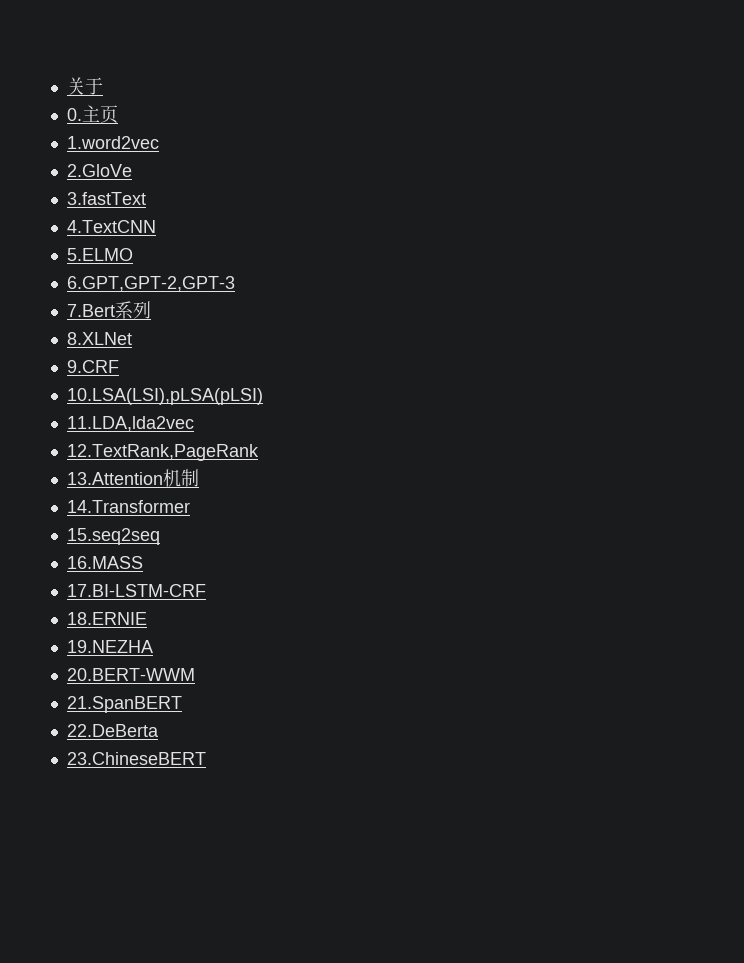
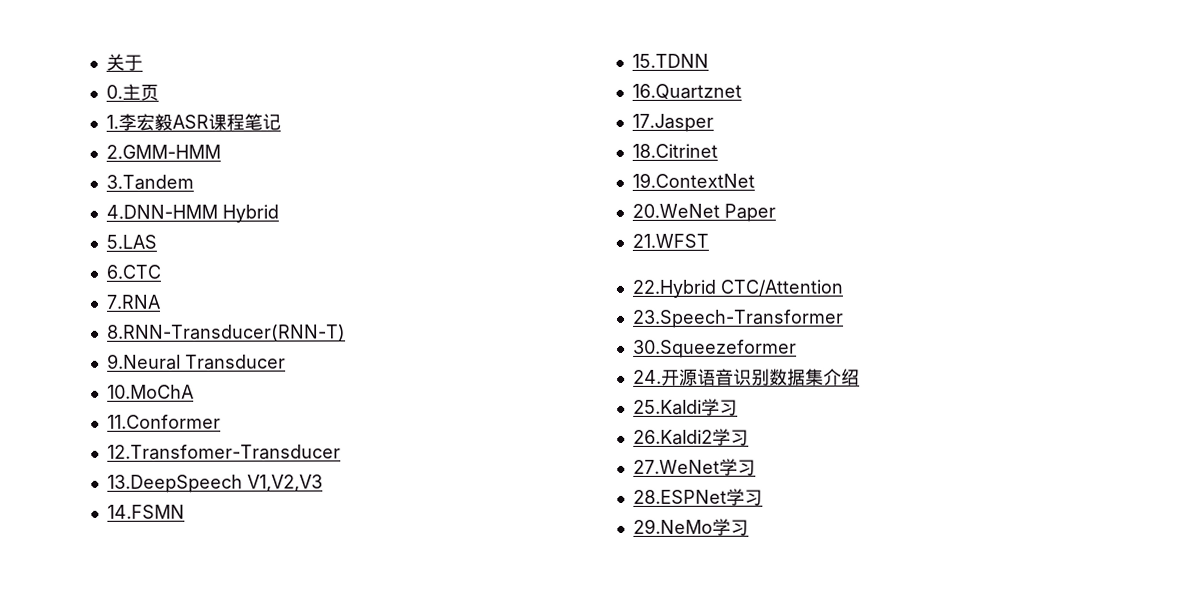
- 1.word2vec
- 2.GloVe
- 3.fastText
- 4.TextCNN
- 5.ELMO
- 6.GPT,GPT-2,GPT-3
- 7.Bert系列
- 8.XLNet
- 9.CRF
- 10.LSA(LSI),pLSA(pLSI)
- 11.LDA,lda2vec
- 12.TextRank,PageRank
- 13.Attention机制
- 14.Transformer
- 15.seq2seq
- 16.MASS
- 17.BI-LSTM-CRF
- 18.ERNIE
- 19.NEZHA
- 20.BERT-WWM
- 21.SpanBERT
- 22.DeBerta
- 23.ChineseBERT
+ 1.李宏毅ASR课程笔记
+ 2.GMM-HMM
+ 3.Tandem
+ 4.DNN-HMM Hybrid
+ 5.LAS
+ 6.CTC
+ 7.RNA
+ 8.RNN-Transducer(RNN-T)
+ 9.Neural Transducer
+ 10.MoChA
+ 11.Conformer
+ 12.Transfomer-Transducer
+ 13.DeepSpeech V1,V2,V3
+ 14.FSMN
+ 15.TDNN
+ 16.Quartznet
+ 17.Jasper
+ 18.Citrinet
+ 19.ContextNet
+ 20.WeNet Paper
+ 21.WFST
+ 22.Hybrid CTC/Attention
+ 23.Speech-Transformer
+ 30.Squeezeformer
+ 24.开源语音识别数据集介绍
+ 25.Kaldi学习
+ 26.Kaldi2学习
+ 27.WeNet学习
+ 28.ESPNet学习
+ 29.NeMo学习

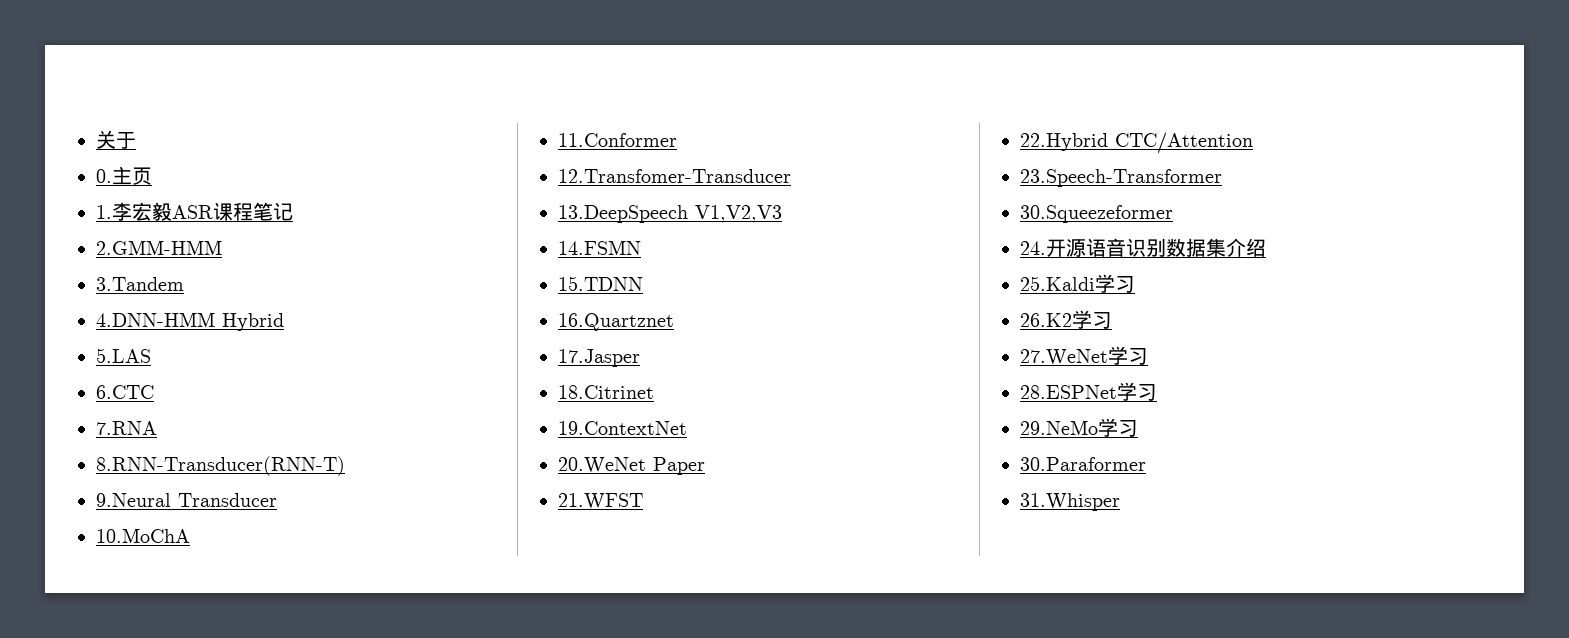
- 26.Kaldi2学习
+ 26.K2学习
+ 30.Paraformer
+ 31.Whisper

